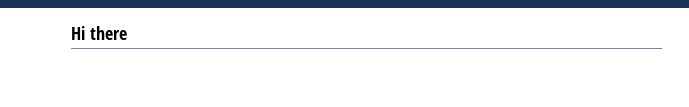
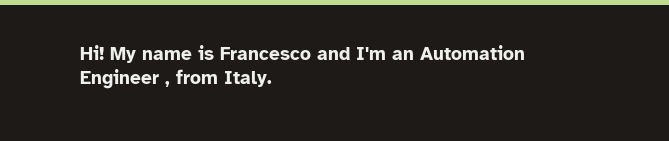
- Hi there
+ Hi! My name is Francesco and I'm an Automation Engineer , from Italy.

